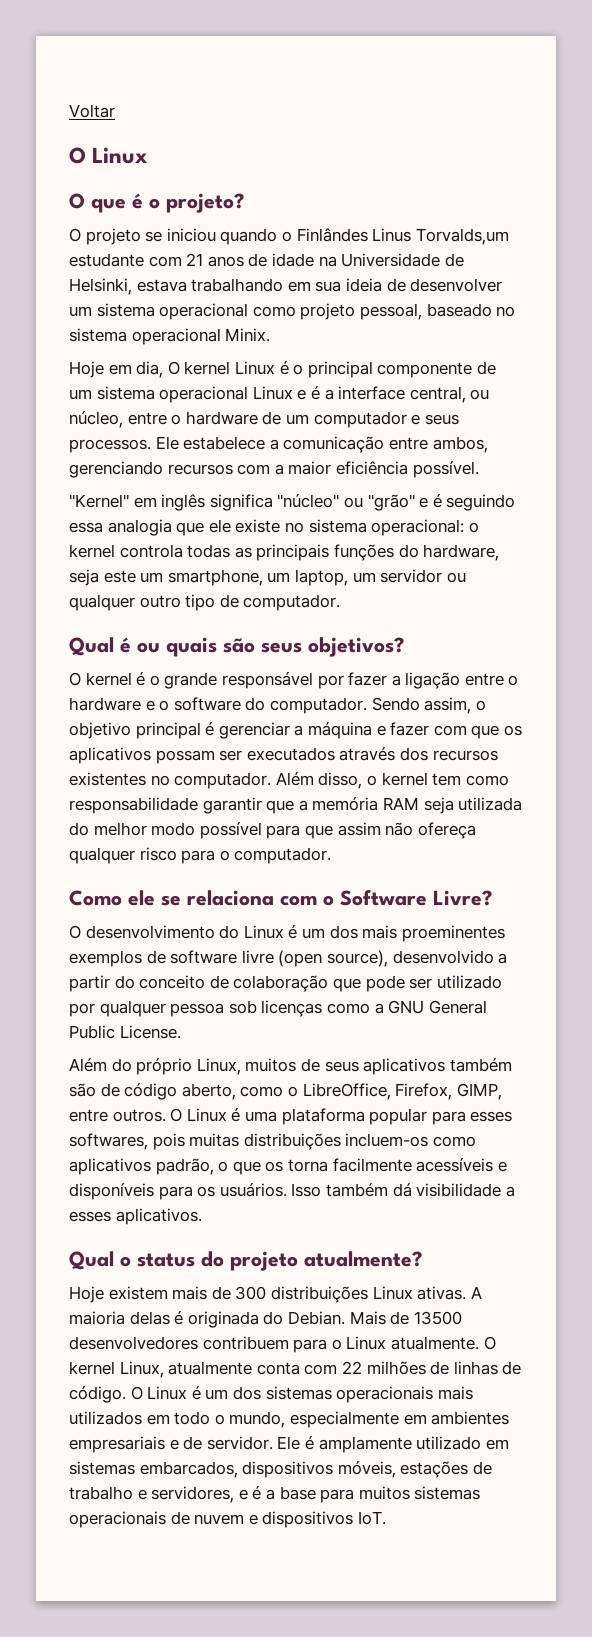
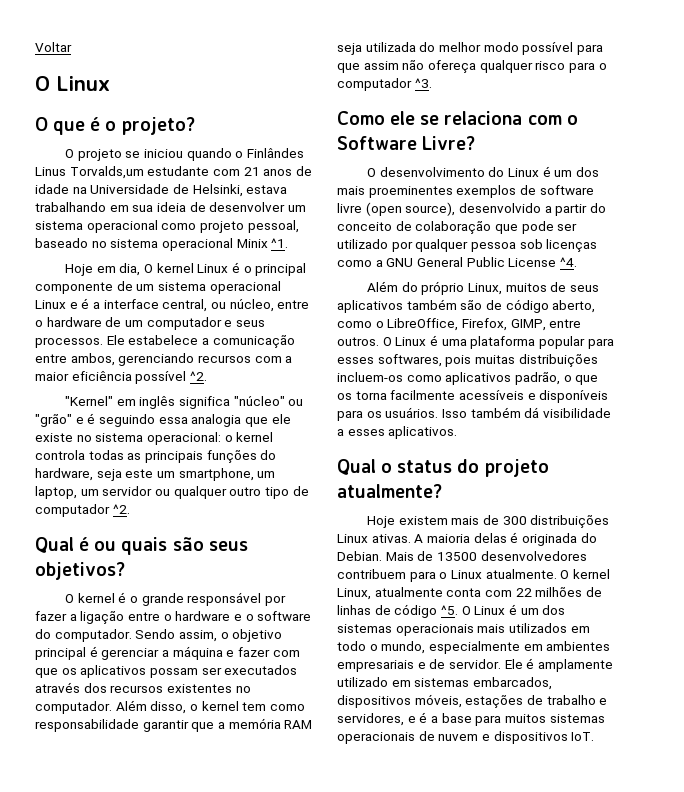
- O projeto se iniciou quando o Finlândes Linus Torvalds,um estudante com 21 anos de idade na Universidade de Helsinki, estava trabalhando em sua ideia de desenvolver um sistema operacional como projeto pessoal, baseado no sistema operacional Minix.
+ O projeto se iniciou quando o Finlândes Linus Torvalds,um estudante com 21 anos de idade na Universidade de Helsinki, estava trabalhando em sua ideia de desenvolver um sistema operacional como projeto pessoal, baseado no sistema operacional Minix ^1.
- Ele estabelece a comunicação entre ambos, gerenciando recursos com a maior eficiência possível.
+ Ele estabelece a comunicação entre ambos, gerenciando recursos com a maior eficiência possível ^2.
- "Kernel" em inglês significa "núcleo" ou "grão" e é seguindo essa analogia que ele existe no sistema operacional: o kernel controla todas as principais funções do hardware, seja este um smartphone, um laptop, um servidor ou qualquer outro tipo de computador.
+ "Kernel" em inglês significa "núcleo" ou "grão" e é seguindo essa analogia que ele existe no sistema operacional: o kernel controla todas as principais funções do hardware, seja este um smartphone, um laptop, um servidor ou qualquer outro tipo de computador ^2.
- Além disso, o kernel tem como responsabilidade garantir que a memória RAM seja utilizada do melhor modo possível para que assim não ofereça qualquer risco para o computador.
+ Além disso, o kernel tem como responsabilidade garantir que a memória RAM seja utilizada do melhor modo possível para que assim não ofereça qualquer risco para o computador ^3.
- O desenvolvimento do Linux é um dos mais proeminentes exemplos de software livre (open source), desenvolvido a partir do conceito de colaboração que pode ser utilizado por qualquer pessoa sob licenças como a GNU General Public License.
+ O desenvolvimento do Linux é um dos mais proeminentes exemplos de software livre (open source), desenvolvido a partir do conceito de colaboração que pode ser utilizado por qualquer pessoa sob licenças como a GNU General Public License ^4.
- O kernel Linux, atualmente conta com 22 milhões de linhas de código.
+ O kernel Linux, atualmente conta com 22 milhões de linhas de código ^5.

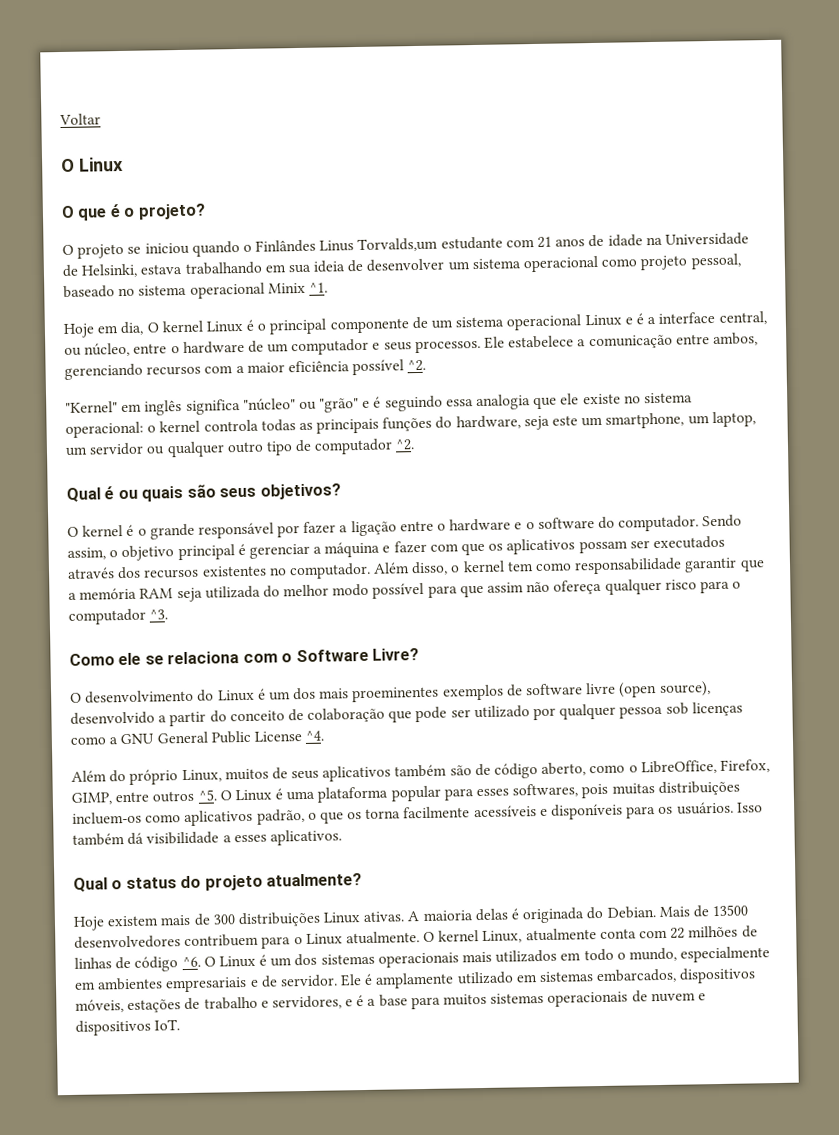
- Além do próprio Linux, muitos de seus aplicativos também são de código aberto, como o LibreOffice, Firefox, GIMP, entre outros.
+ Além do próprio Linux, muitos de seus aplicativos também são de código aberto, como o LibreOffice, Firefox, GIMP, entre outros ^5.
- O kernel Linux, atualmente conta com 22 milhões de linhas de código ^5.
+ O kernel Linux, atualmente conta com 22 milhões de linhas de código ^6.

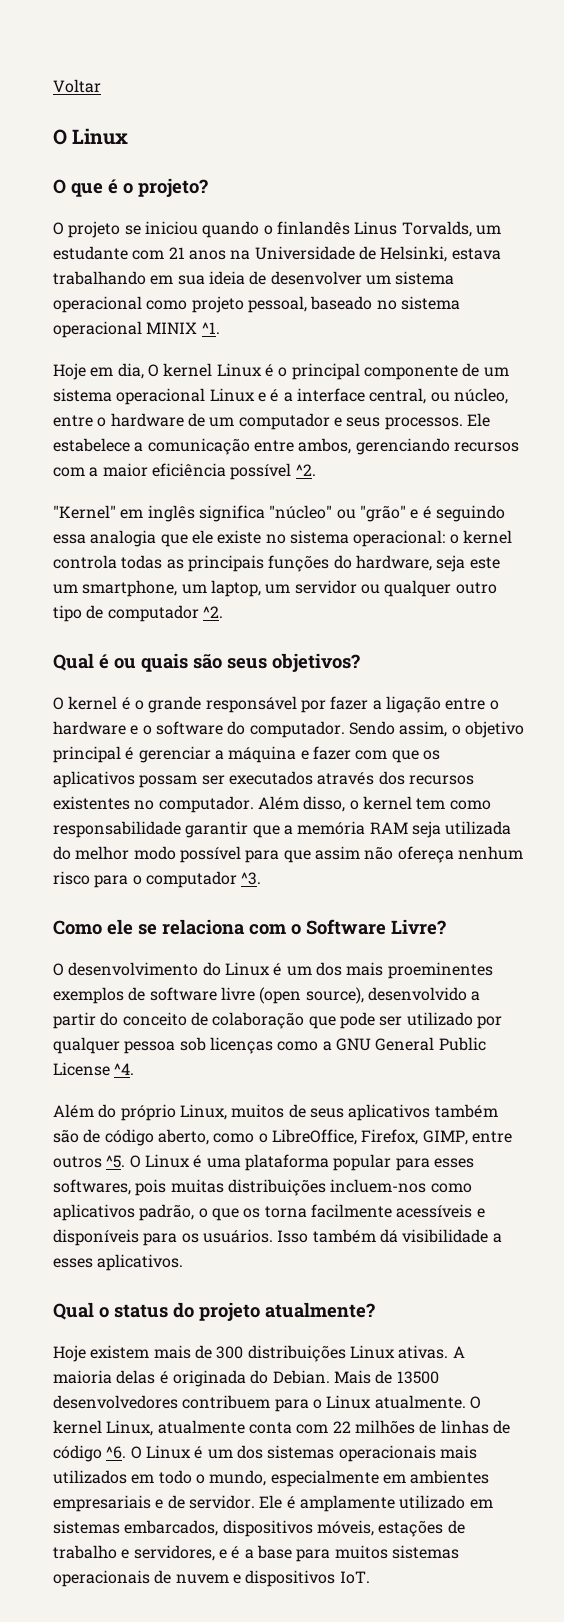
- O projeto se iniciou quando o Finlândes Linus Torvalds,um estudante com 21 anos de idade na Universidade de Helsinki, estava trabalhando em sua ideia de desenvolver um sistema operacional como projeto pessoal, baseado no sistema operacional Minix ^1.
+ O projeto se iniciou quando o finlandês Linus Torvalds, um estudante com 21 anos na Universidade de Helsinki, estava trabalhando em sua ideia de desenvolver um sistema operacional como projeto pessoal, baseado no sistema operacional MINIX ^1.
- Além disso, o kernel tem como responsabilidade garantir que a memória RAM seja utilizada do melhor modo possível para que assim não ofereça qualquer risco para o computador ^3.
+ Além disso, o kernel tem como responsabilidade garantir que a memória RAM seja utilizada do melhor modo possível para que assim não ofereça nenhum risco para o computador ^3.
- O Linux é uma plataforma popular para esses softwares, pois muitas distribuições incluem-os como aplicativos padrão, o que os torna facilmente acessíveis e disponíveis para os usuários.
+ O Linux é uma plataforma popular para esses softwares, pois muitas distribuições incluem-nos como aplicativos padrão, o que os torna facilmente acessíveis e disponíveis para os usuários.

